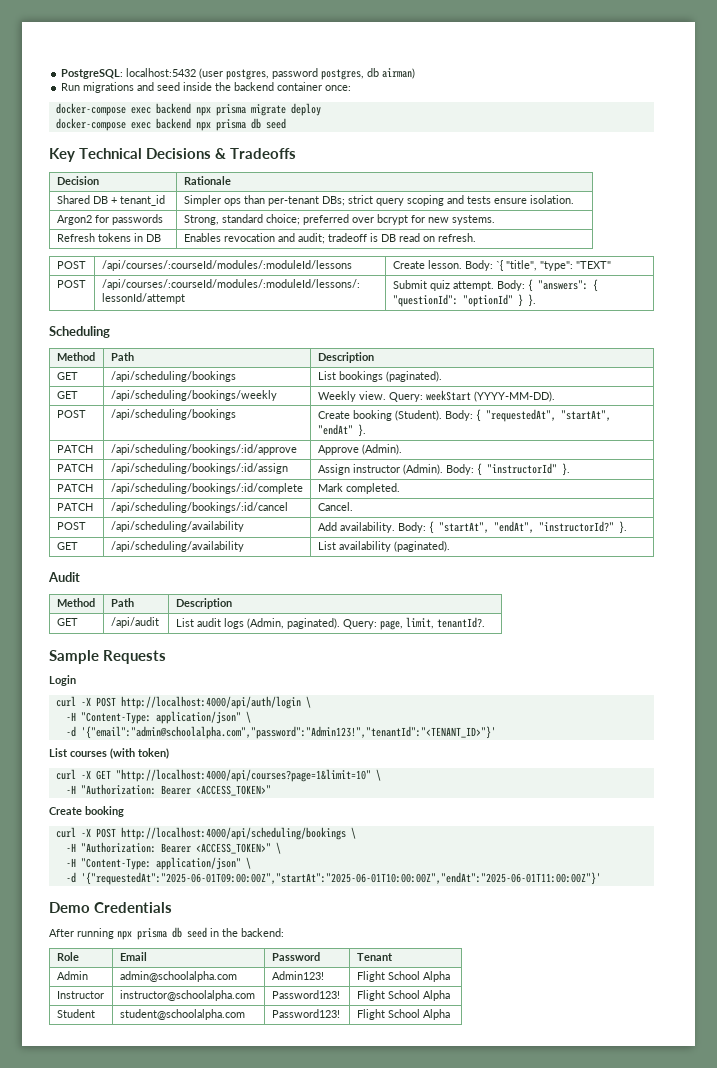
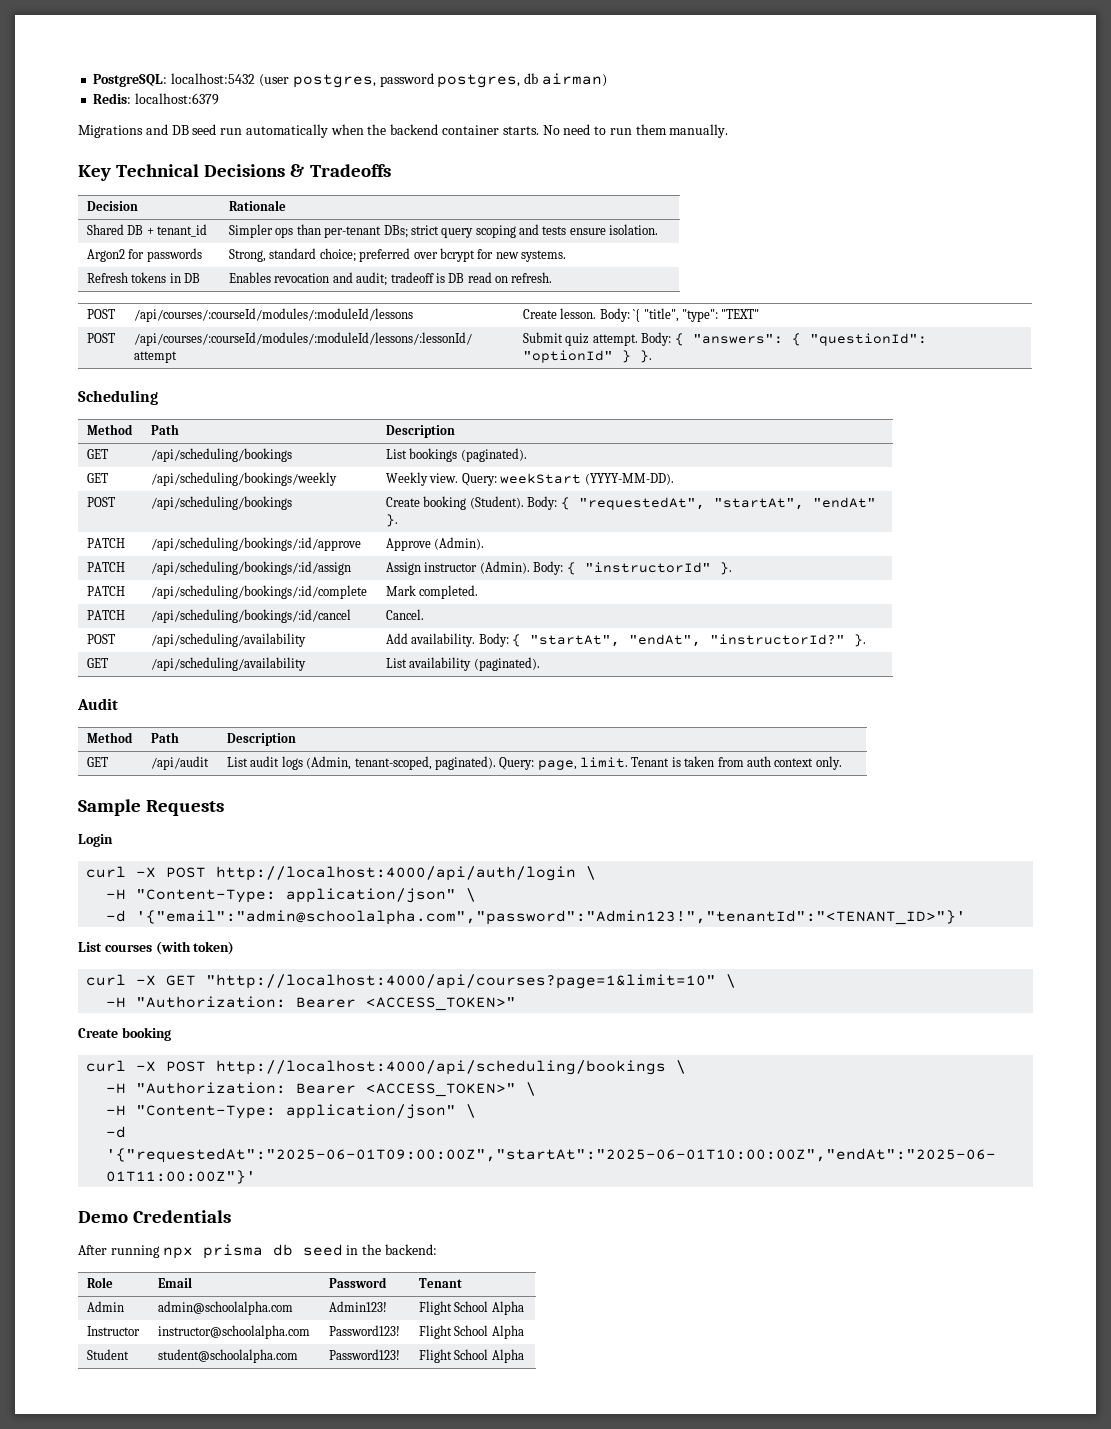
- Run migrations and seed inside the backend container once:
- docker-compose exec backend npx prisma migrate deploy
- docker-compose exec backend npx prisma db seed
+ Redis: localhost:6379
+ Migrations and DB seed run automatically when the backend container starts. No need to run them manually.
- GET | /api/audit | List audit logs (Admin, paginated). Query: page, limit, tenantId?.
+ GET | /api/audit | List audit logs (Admin, tenant-scoped, paginated). Query: page, limit. Tenant is taken from auth context only.

